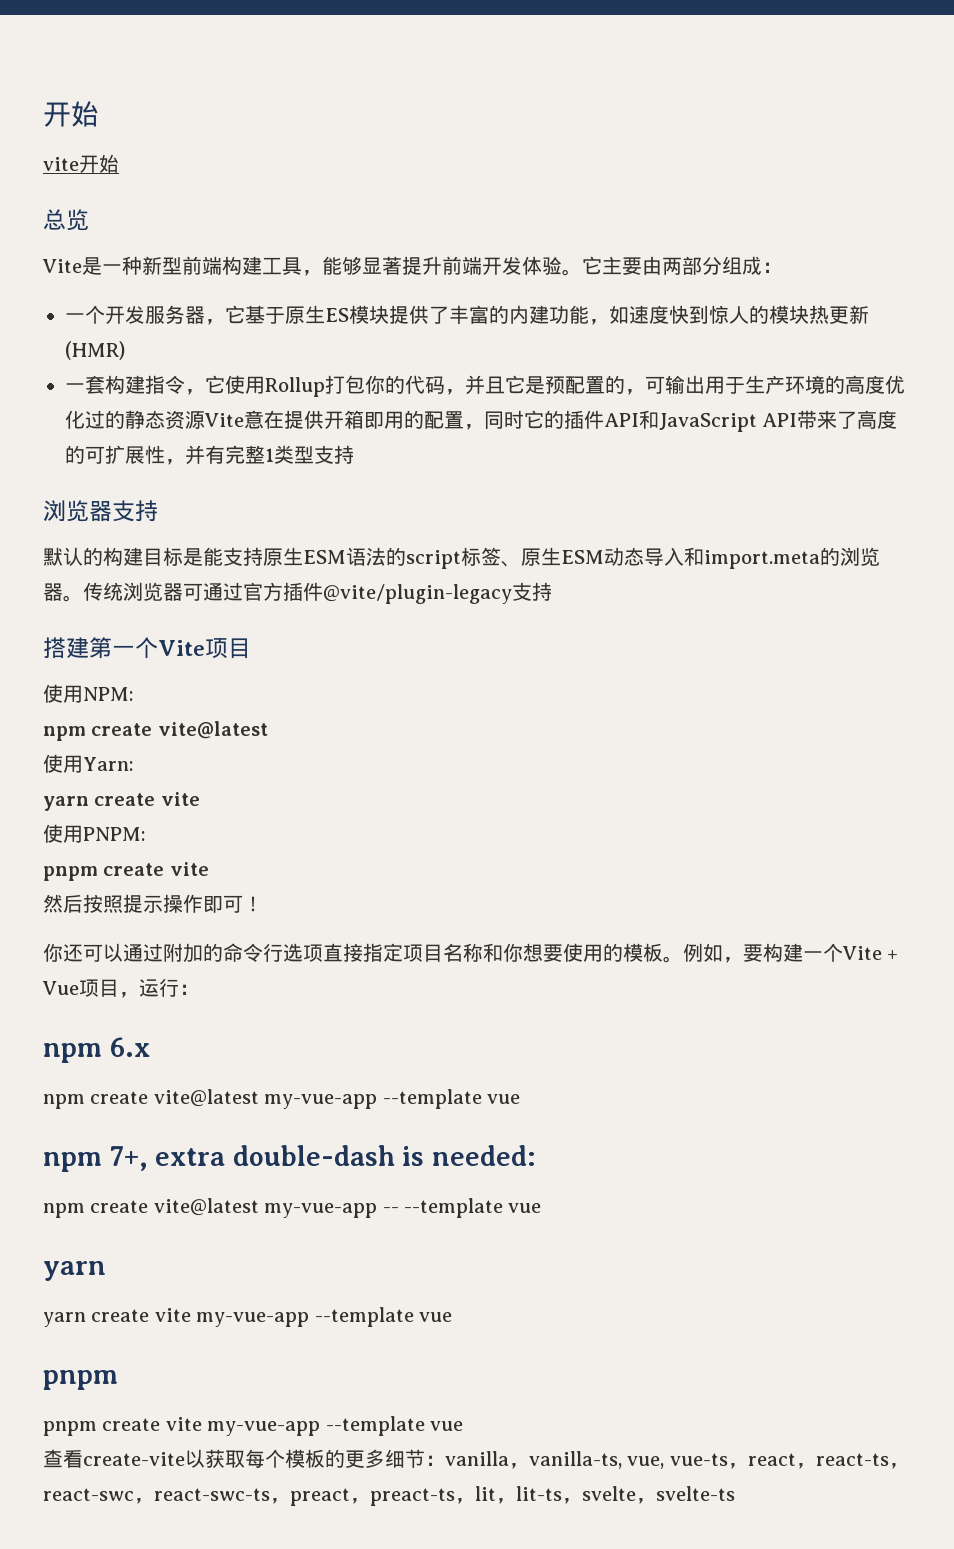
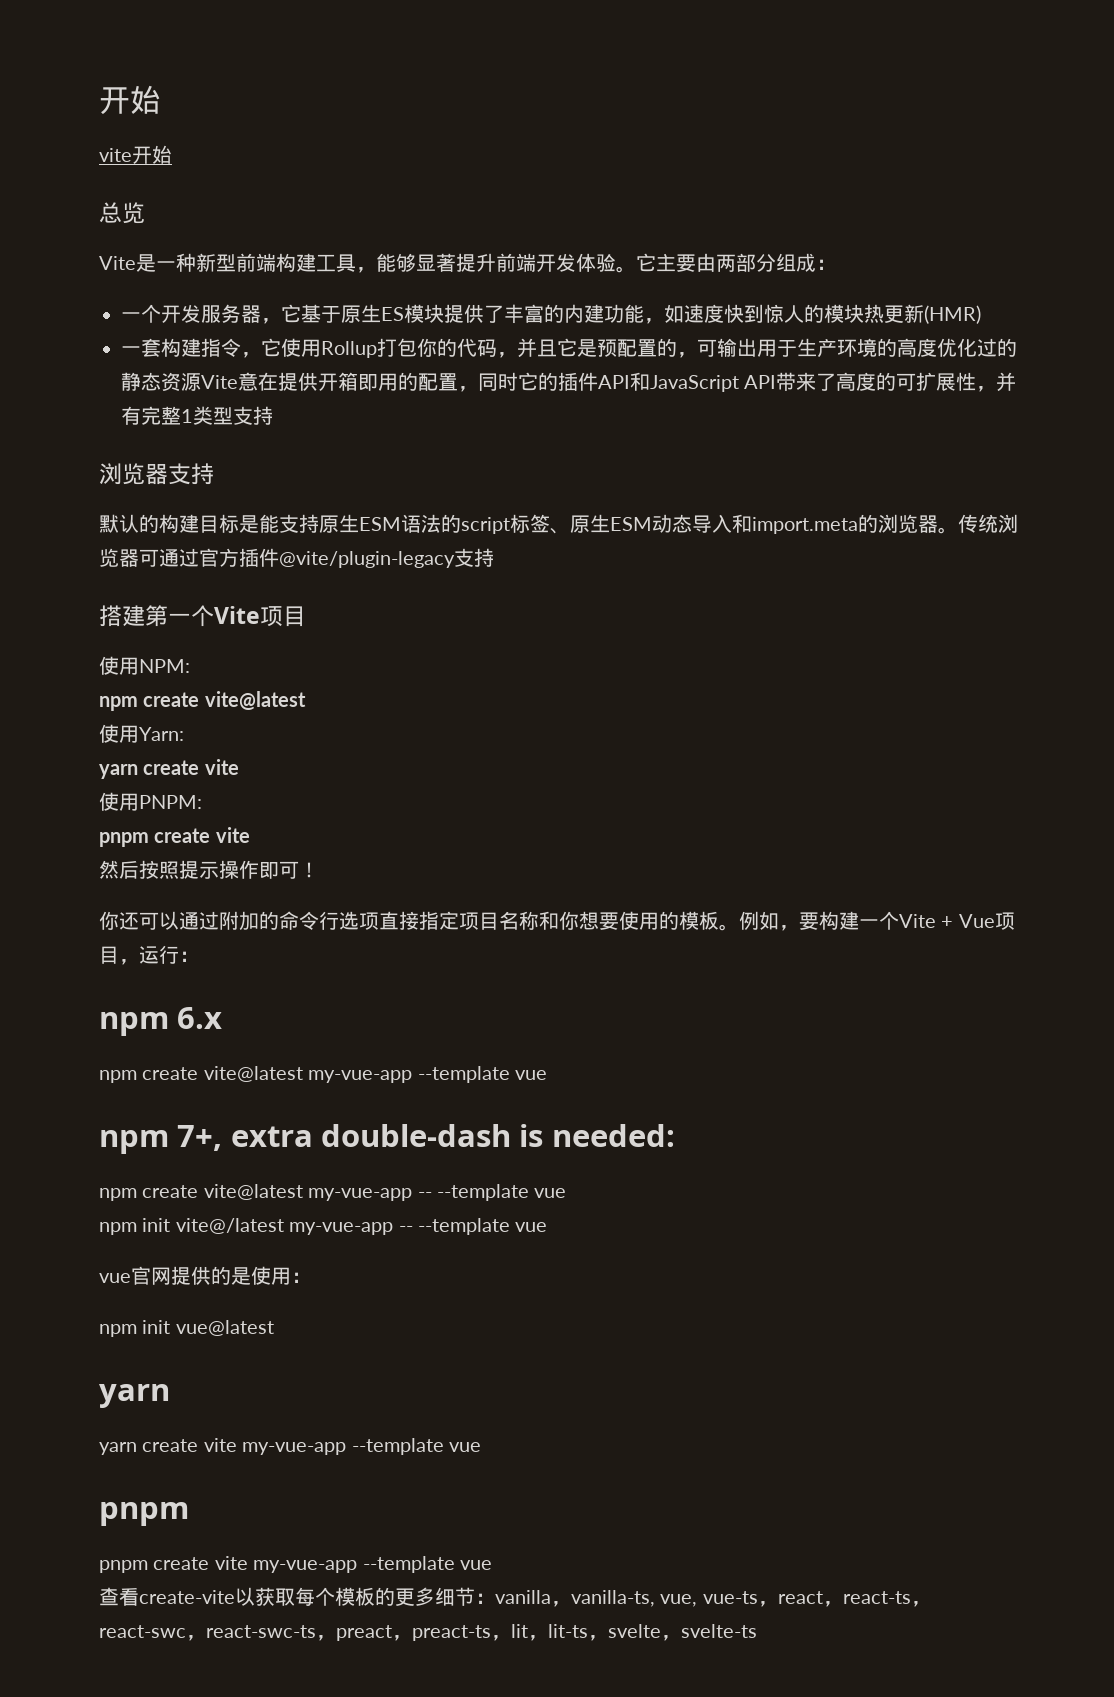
+ npm init vite@/latest my-vue-app -- --template vue
+ vue官网提供的是使用：
+ npm init vue@latest

